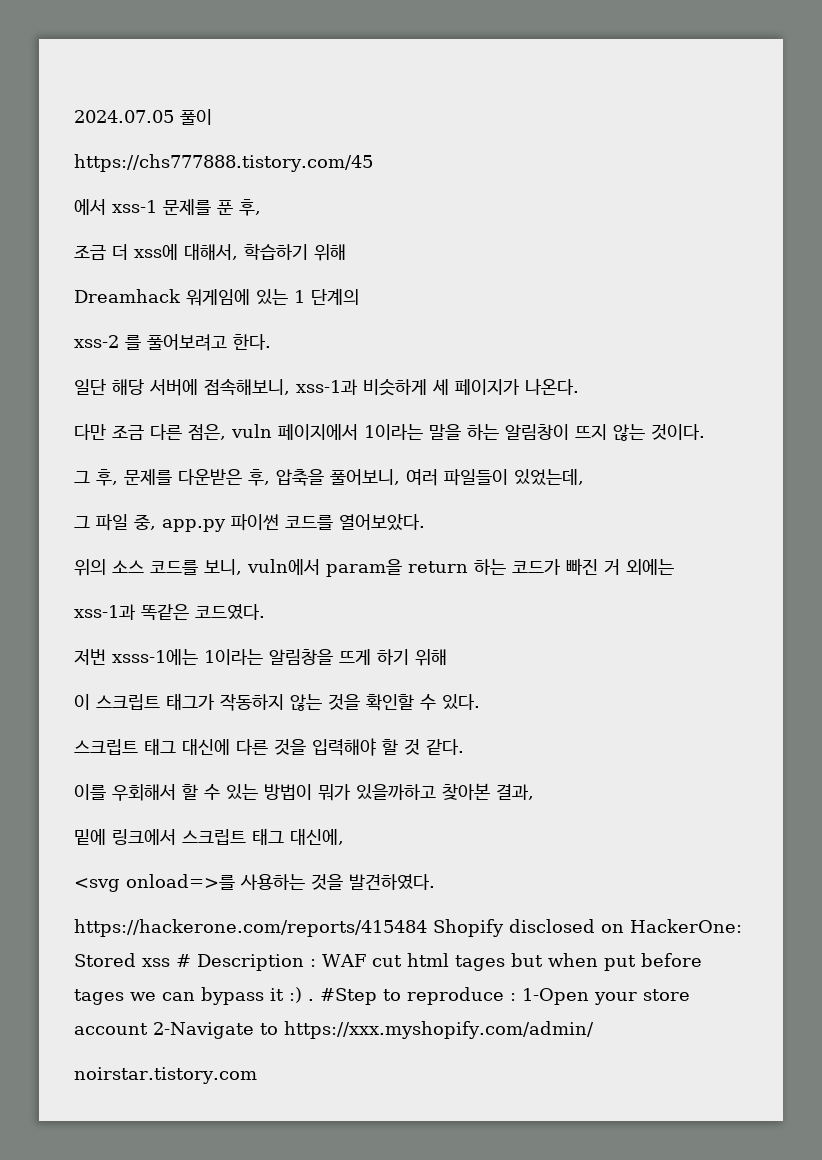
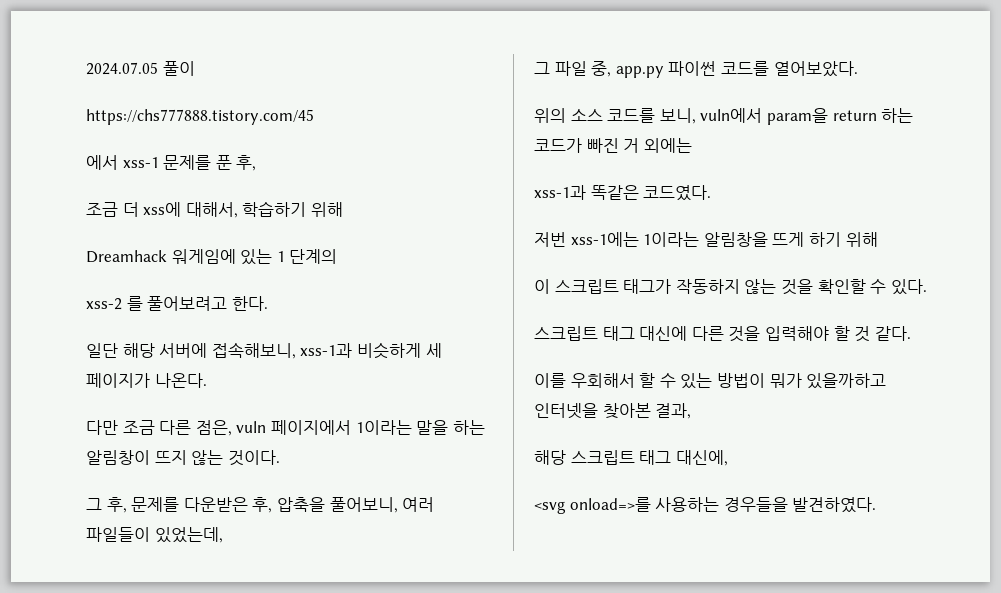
- 저번 xsss-1에는 1이라는 알림창을 뜨게 하기 위해
+ 저번 xss-1에는 1이라는 알림창을 뜨게 하기 위해
- 이를 우회해서 할 수 있는 방법이 뭐가 있을까하고 찾아본 결과,
+ 이를 우회해서 할 수 있는 방법이 뭐가 있을까하고 인터넷을 찾아본 결과,
- 밑에 링크에서 스크립트 태그 대신에,
+ 해당 스크립트 태그 대신에,
- <svg onload=>를 사용하는 것을 발견하였다.
+ <svg onload=>를 사용하는 경우들을 발견하였다.
- https://hackerone.com/reports/415484 Shopify disclosed on HackerOne: Stored xss # Description : WAF cut html tages but when put before tages we can bypass it :) . #Step to reproduce : 1-Open your store account 2-Navigate to https://xxx.myshopify.com/admin/
- noirstar.tistory.com

